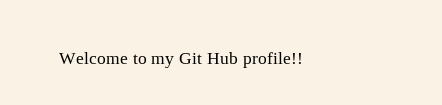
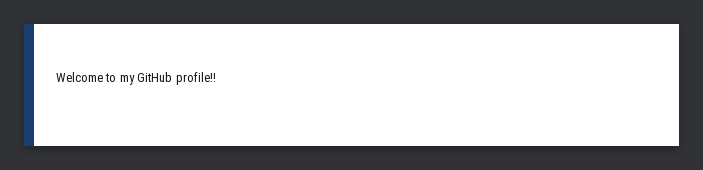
- Welcome to my Git Hub profile!!
+ Welcome to my GitHub profile!!

